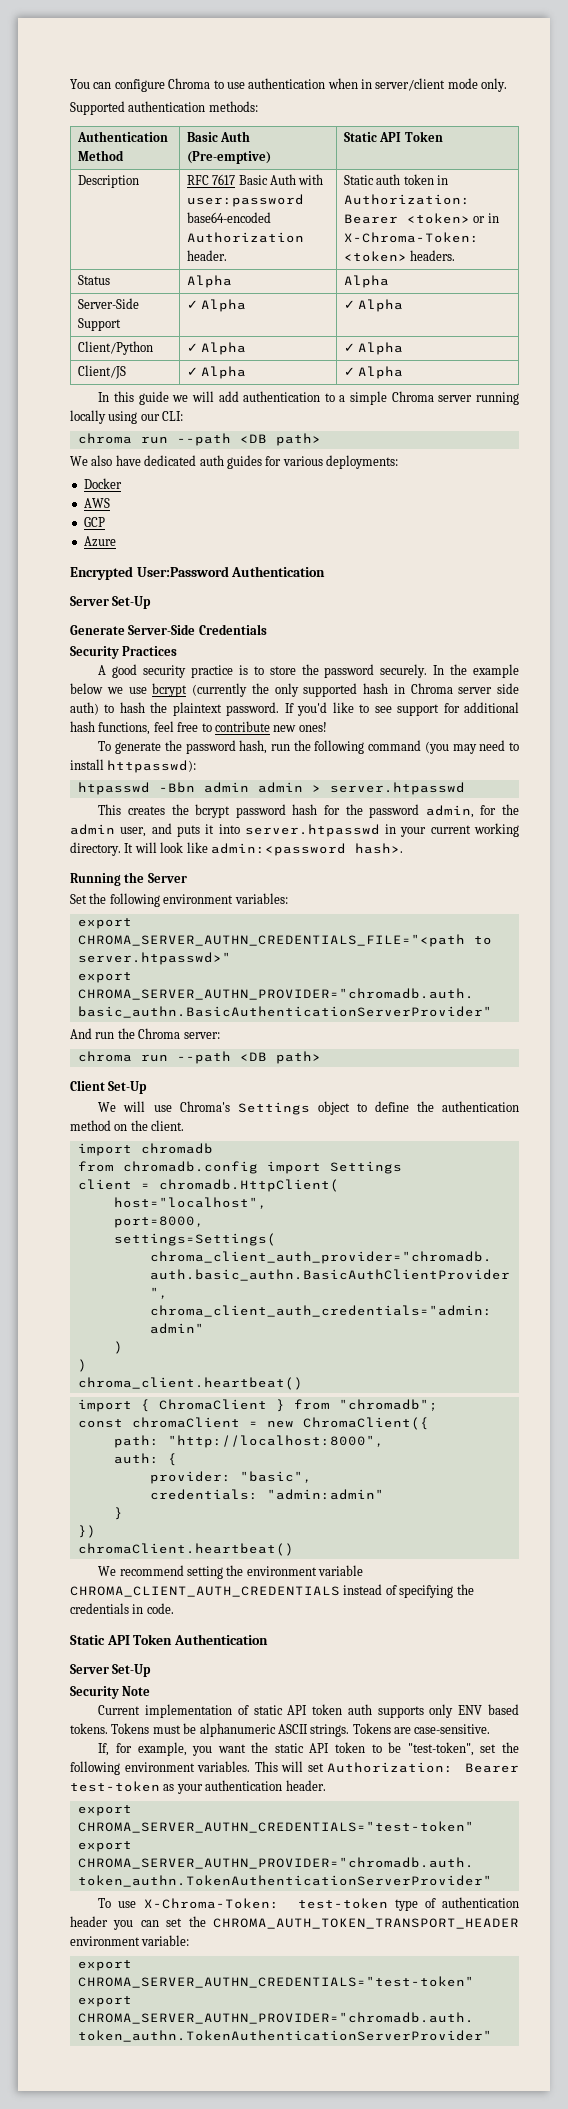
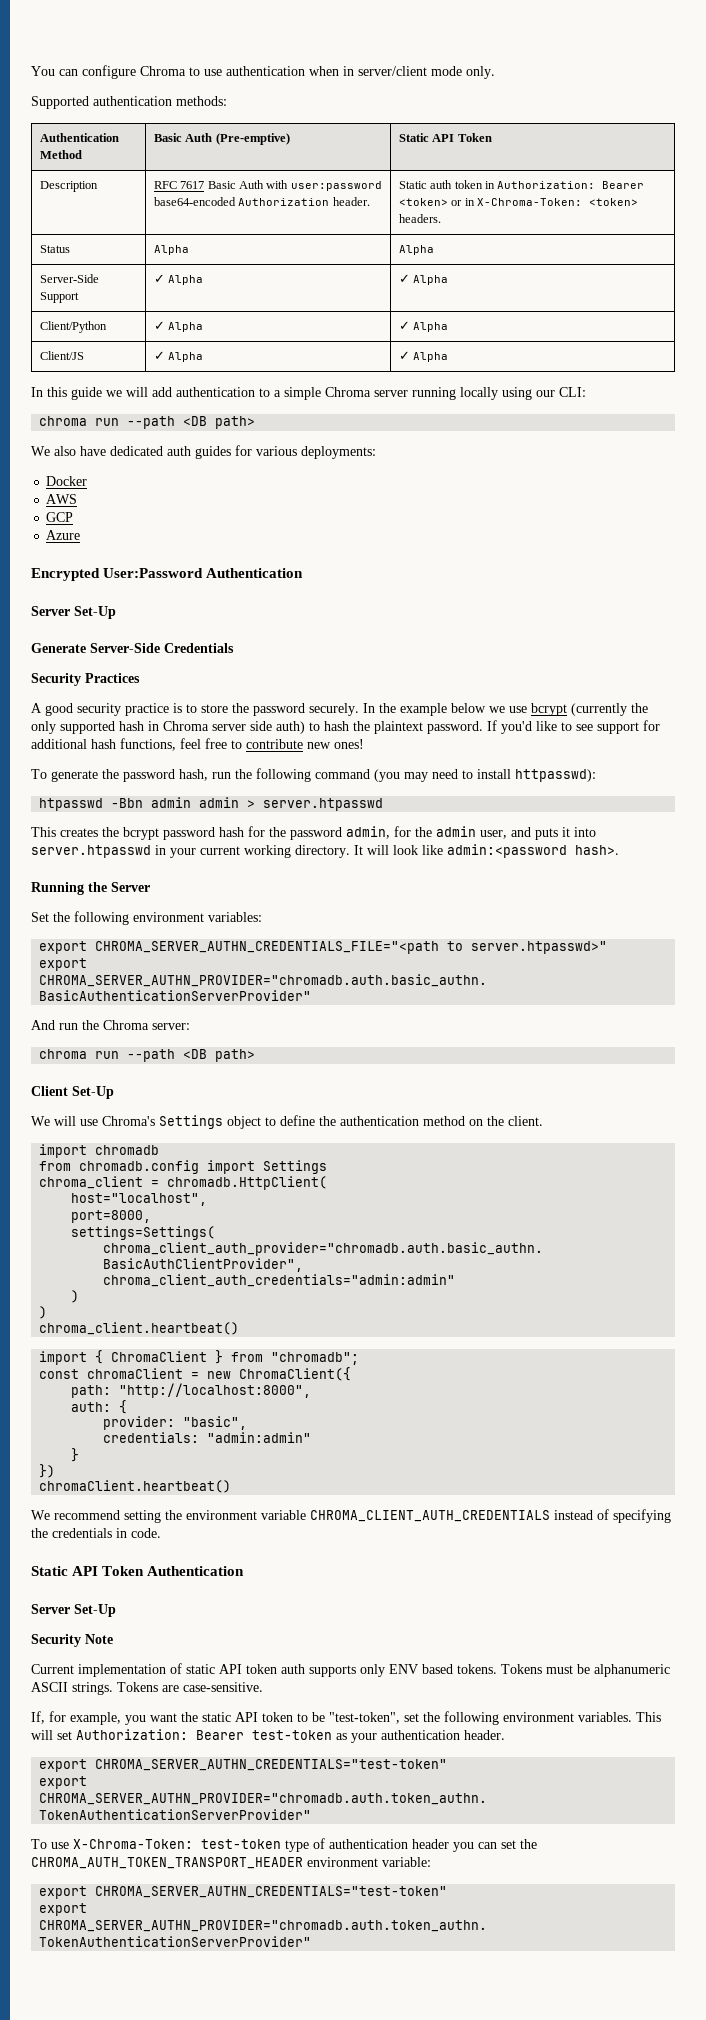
- client = chromadb.HttpClient(
+ chroma_client = chromadb.HttpClient(

